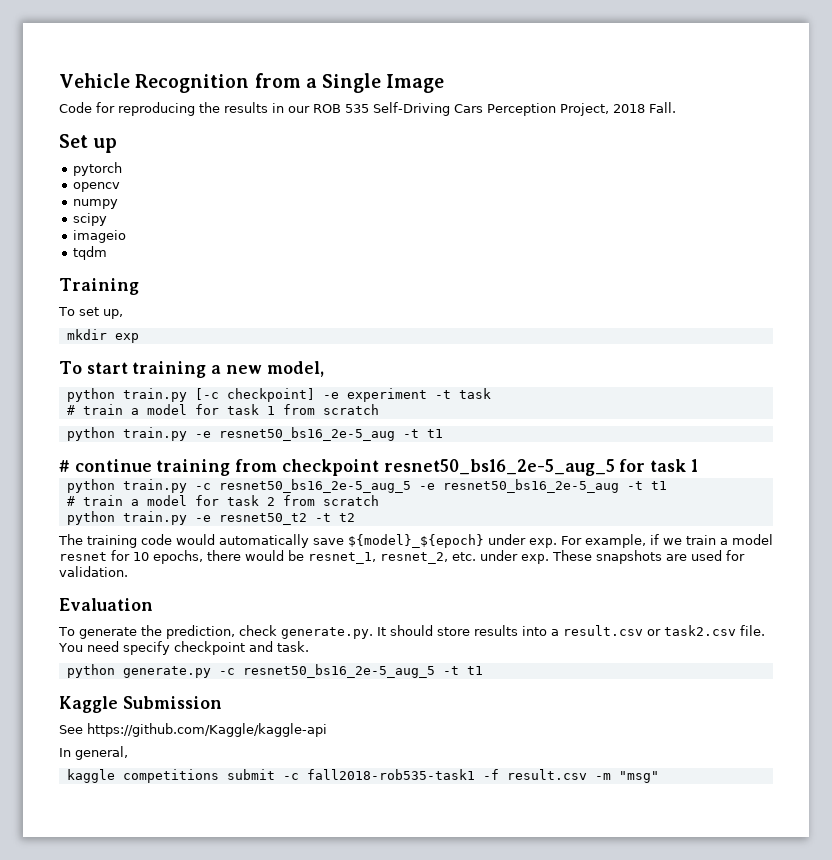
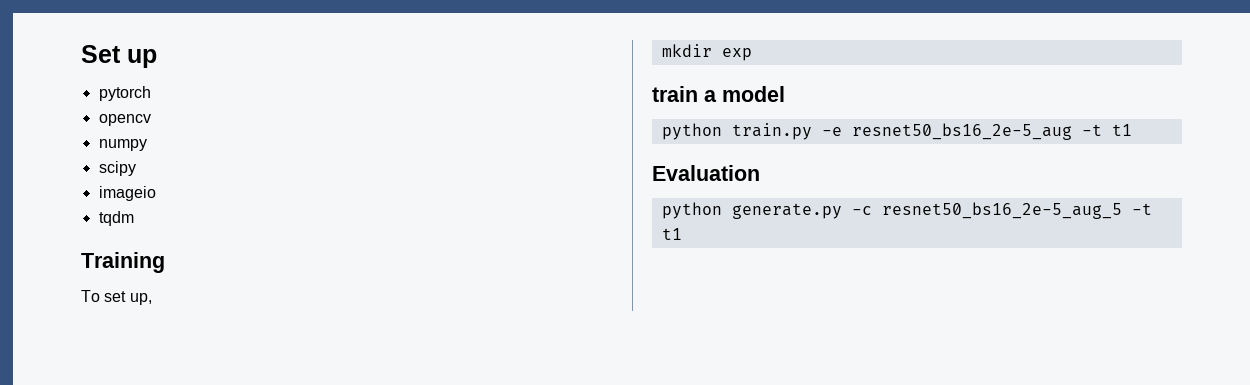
- Vehicle Recognition from a Single Image
- Code for reproducing the results in our ROB 535 Self-Driving Cars Perception Project, 2018 Fall.
- To start training a new model,
- python train.py [-c checkpoint] -e experiment -t task
- # train a model for task 1 from scratch
+ train a model
- # continue training from checkpoint resnet50_bs16_2e-5_aug_5 for task 1
- python train.py -c resnet50_bs16_2e-5_aug_5 -e resnet50_bs16_2e-5_aug -t t1
- # train a model for task 2 from scratch
- python train.py -e resnet50_t2 -t t2
- The training code would automatically save ${model}_${epoch} under exp. For example, if we train a model resnet for 10 epochs, there would be resnet_1, resnet_2, etc. under exp. These snapshots are used for validation.
  Evaluation
- To generate the prediction, check generate.py. It should store results into a result.csv or task2.csv file. You need specify checkpoint and task.
- Kaggle Submission
- See https://github.com/Kaggle/kaggle-api
- In general,
- kaggle competitions submit -c fall2018-rob535-task1 -f result.csv -m "msg"

